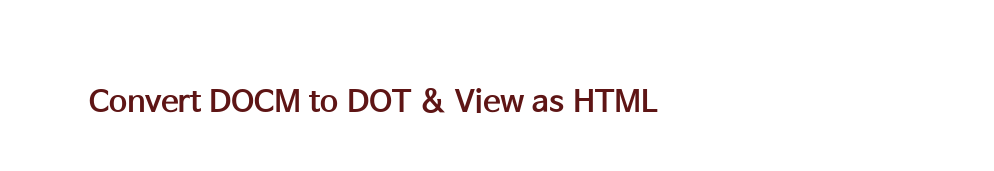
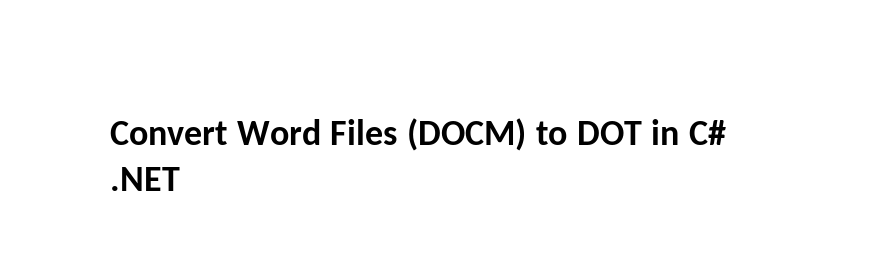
- Convert DOCM to DOT & View as HTML
+ Convert Word Files (DOCM) to DOT in C# .NET

